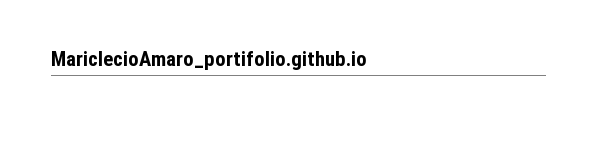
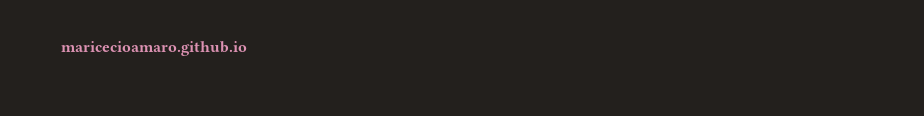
- MariclecioAmaro_portifolio.github.io
+ maricecioamaro.github.io

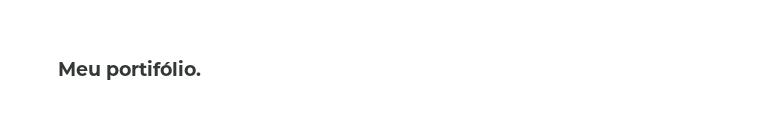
- maricecioamaro.github.io
+ Meu portifólio.

